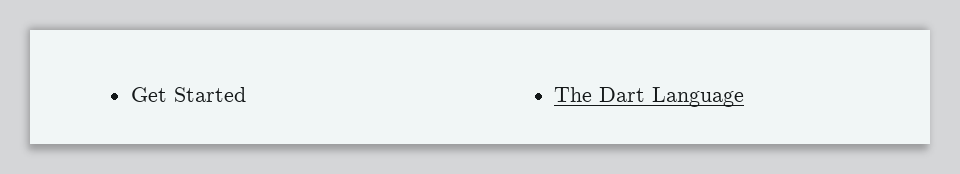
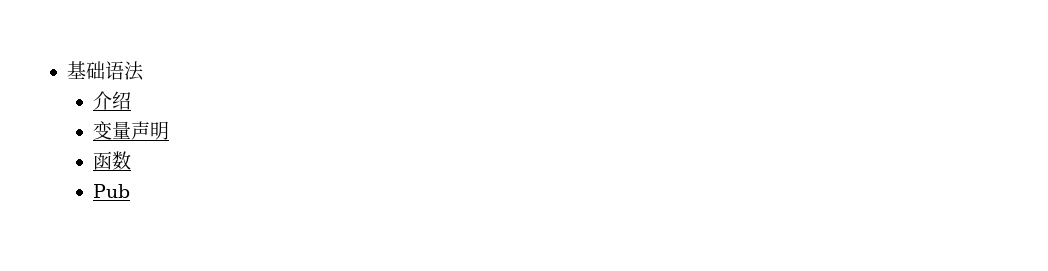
- Get Started
- The Dart Language
+ 基础语法
+ 介绍
+ 变量声明
+ 函数
+ Pub

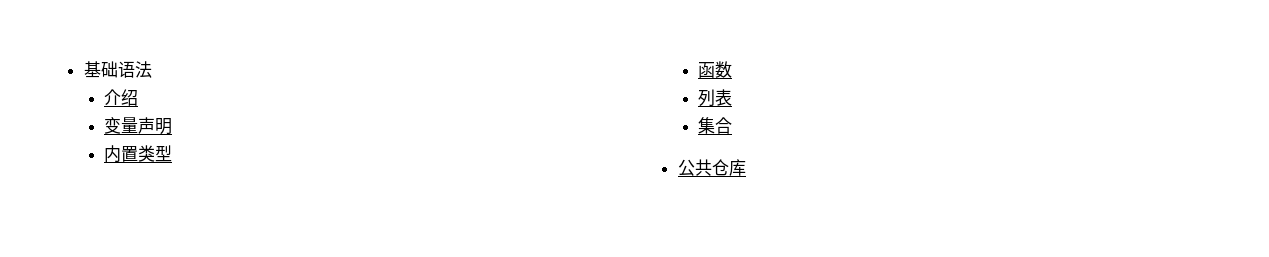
+ 内置类型
- Pub
+ 列表
+ 集合
+ 公共仓库

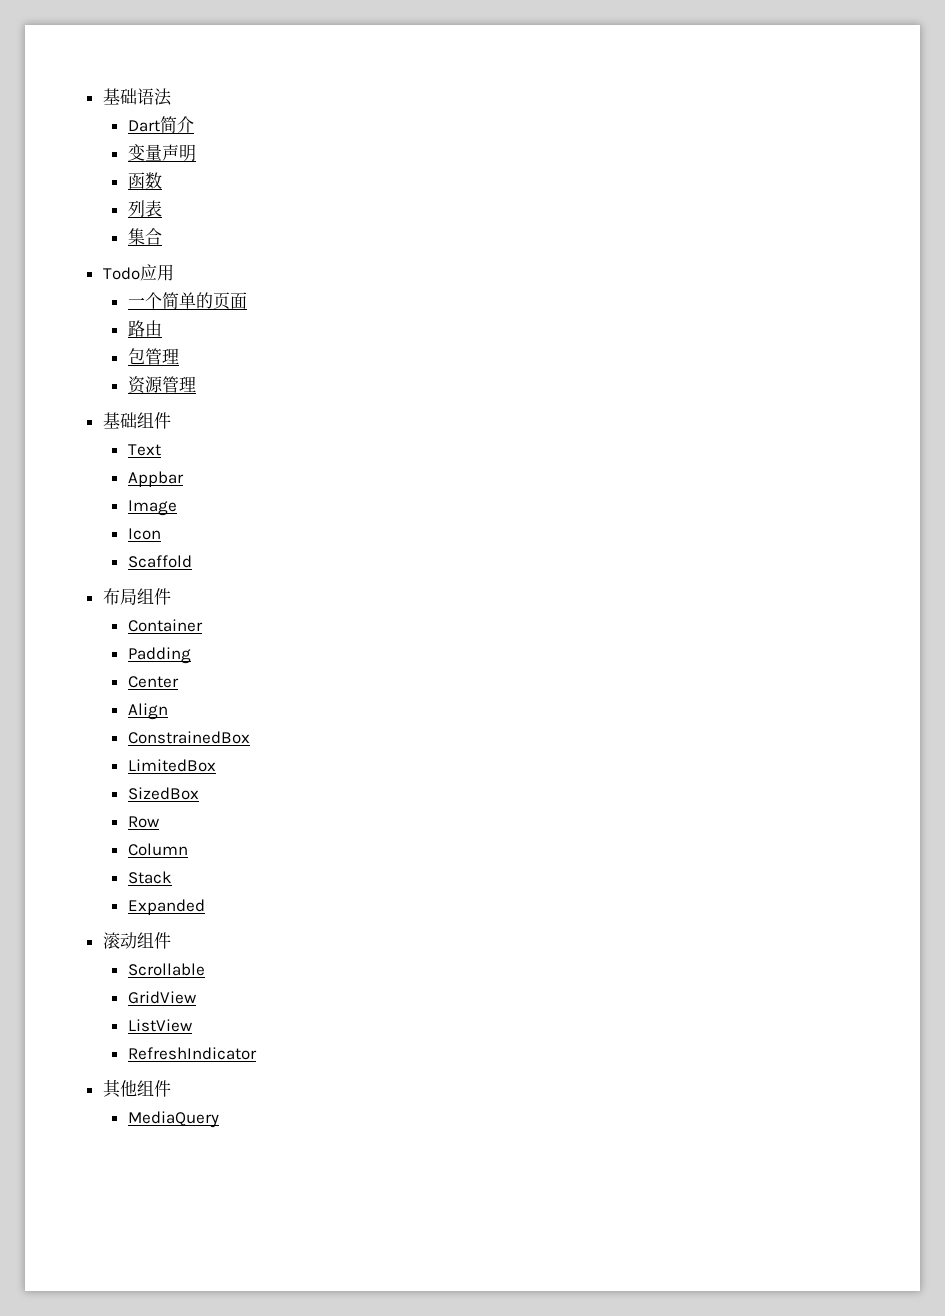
- 介绍
+ Dart简介
- 内置类型
- 公共仓库
+ Todo应用
+ 一个简单的页面
+ 路由
+ 包管理
+ 资源管理
+ 基础组件
+ Text
+ Appbar
+ Image
+ Icon
+ Scaffold
+ 布局组件
+ Container
+ Padding
+ Center
+ Align
+ ConstrainedBox
+ LimitedBox
+ SizedBox
+ Row
+ Column
+ Stack
+ Expanded
+ 滚动组件
+ Scrollable
+ GridView
+ ListView
+ RefreshIndicator
+ 其他组件
+ MediaQuery

